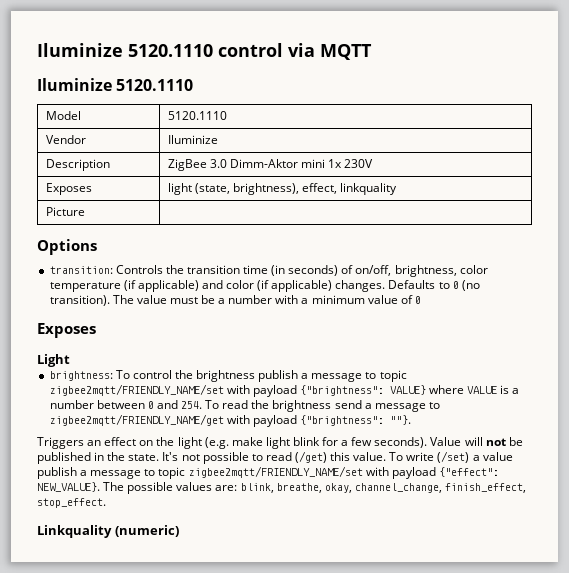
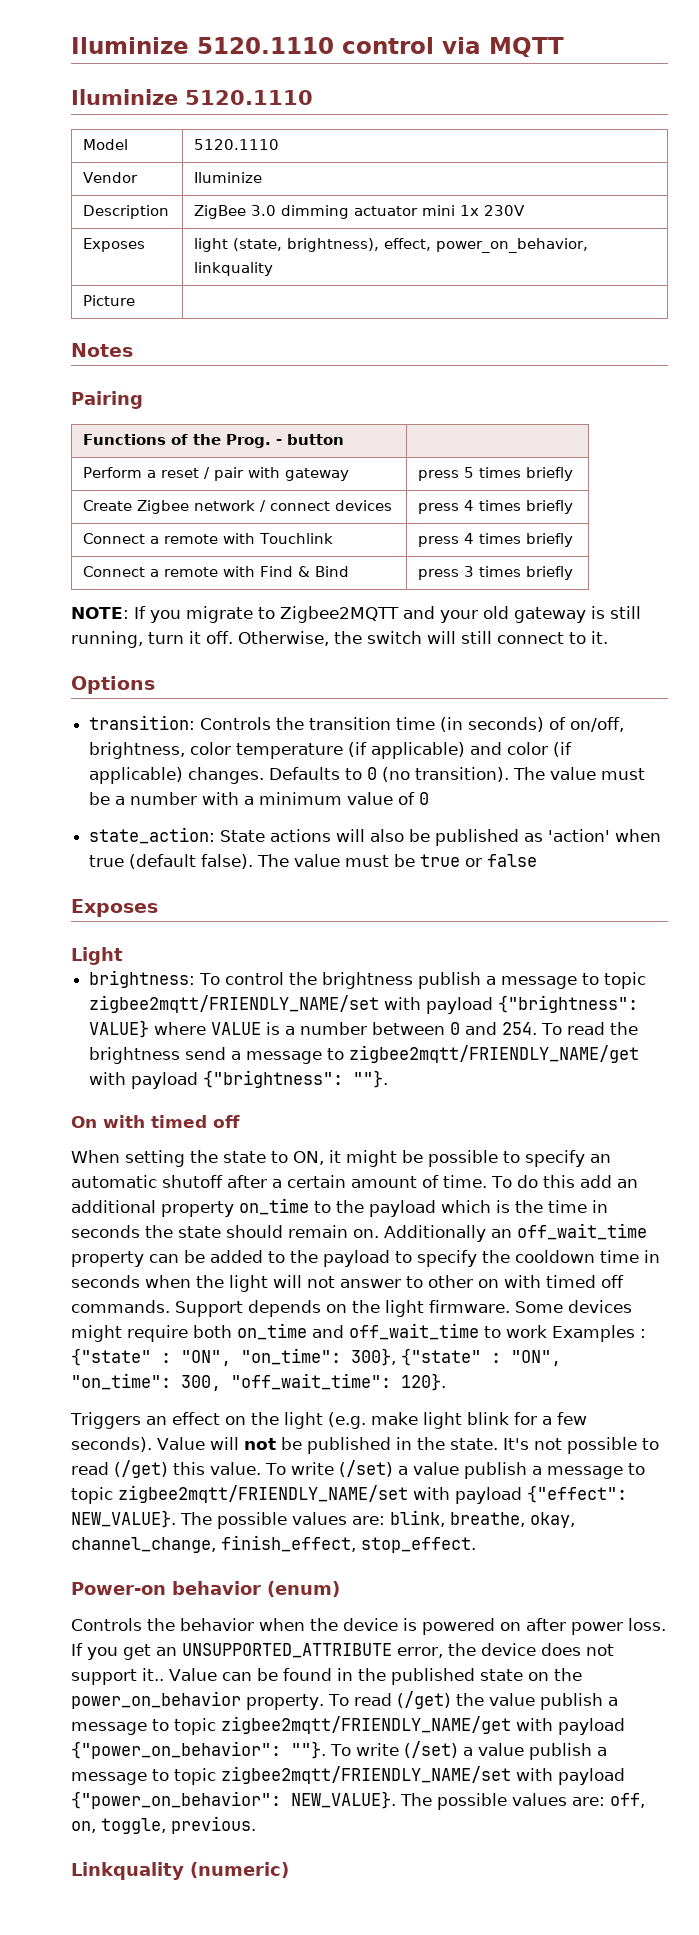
- Description | ZigBee 3.0 Dimm-Aktor mini 1x 230V
+ Description | ZigBee 3.0 dimming actuator mini 1x 230V
- Exposes | light (state, brightness), effect, linkquality
+ Exposes | light (state, brightness), effect, power_on_behavior, linkquality
+ Notes
+ Pairing
+ Functions of the Prog. - button |
+ Perform a reset / pair with gateway | press 5 times briefly
+ Create Zigbee network / connect devices | press 4 times briefly
+ Connect a remote with Touchlink | press 4 times briefly
+ Connect a remote with Find & Bind | press 3 times briefly
+ NOTE: If you migrate to Zigbee2MQTT and your old gateway is still running, turn it off. Otherwise, the switch will still connect to it.
+ state_action: State actions will also be published as 'action' when true (default false). The value must be true or false
+ On with timed off
+ When setting the state to ON, it might be possible to specify an automatic shutoff after a certain amount of time. To do this add an additional property on_time to the payload which is the time in seconds the state should remain on. Additionally an off_wait_time property can be added to the payload to specify the cooldown time in seconds when the light will not answer to other on with timed off commands. Support depends on the light firmware. Some devices might require both on_time and off_wait_time to work Examples : {"state" : "ON", "on_time": 300}, {"state" : "ON", "on_time": 300, "off_wait_time": 120}.
+ Power-on behavior (enum)
+ Controls the behavior when the device is powered on after power loss. If you get an UNSUPPORTED_ATTRIBUTE error, the device does not support it.. Value can be found in the published state on the power_on_behavior property. To read (/get) the value publish a message to topic zigbee2mqtt/FRIENDLY_NAME/get with payload {"power_on_behavior": ""}. To write (/set) a value publish a message to topic zigbee2mqtt/FRIENDLY_NAME/set with payload {"power_on_behavior": NEW_VALUE}. The possible values are: off, on, toggle, previous.

